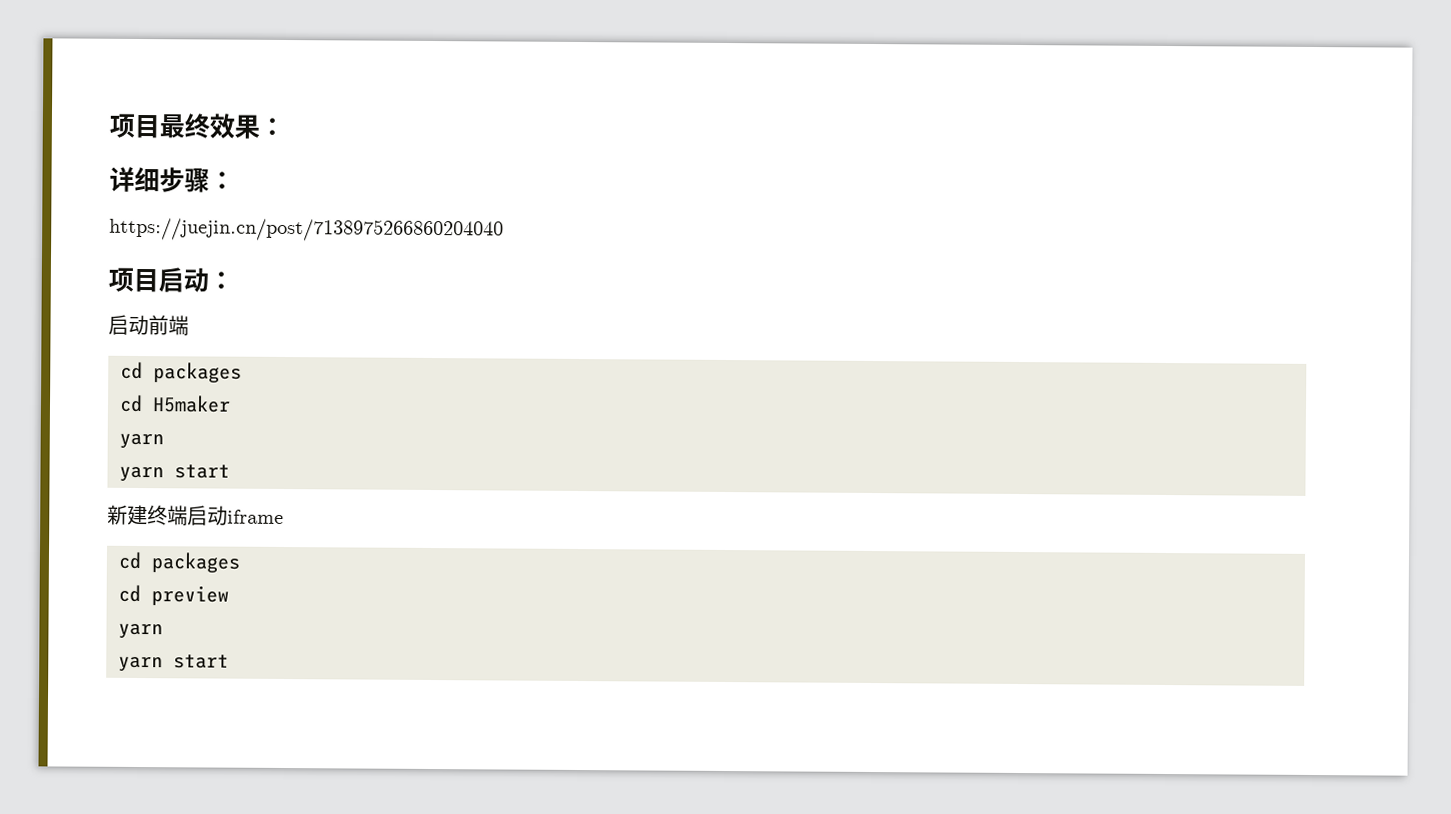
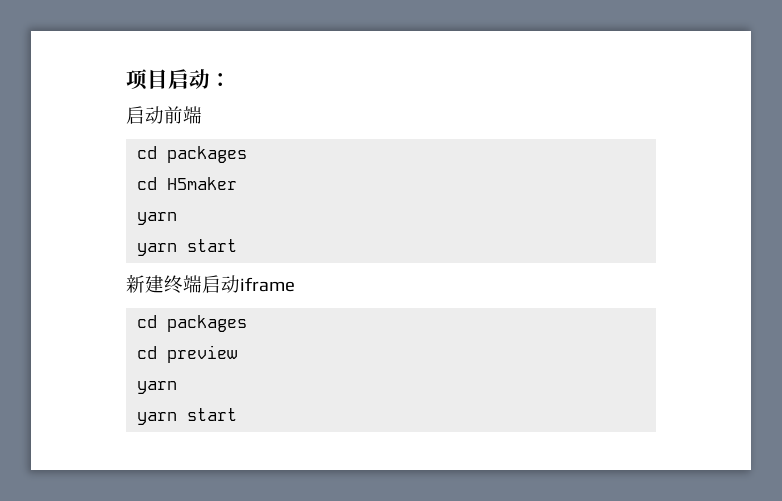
- 项目最终效果：
- 详细步骤：
- https://juejin.cn/post/7138975266860204040

